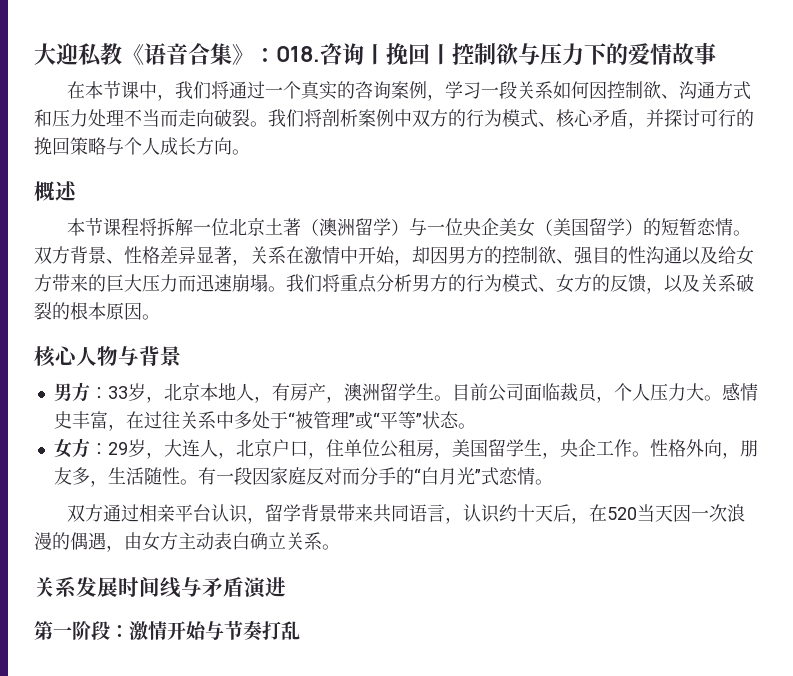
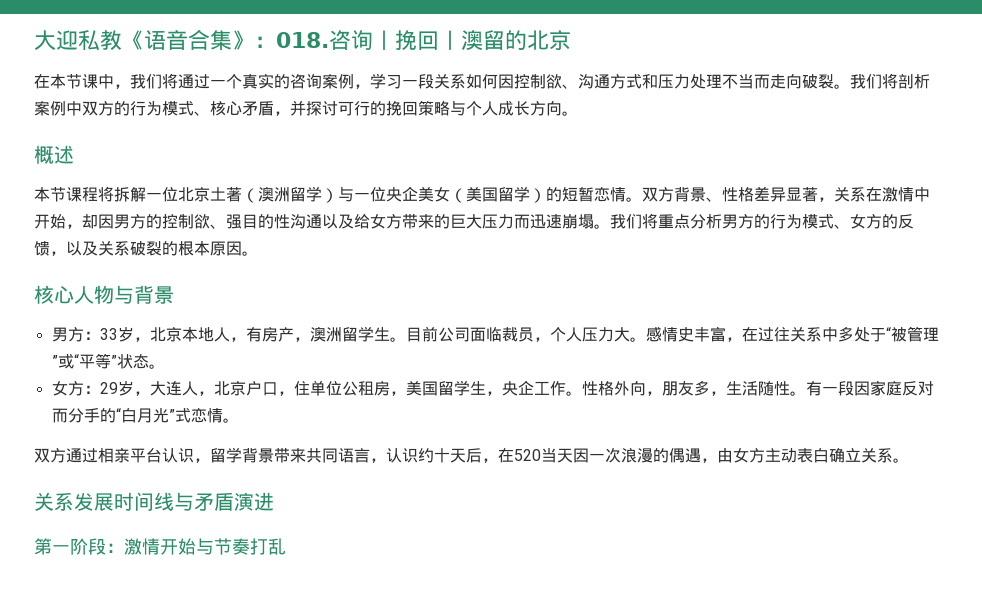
- 大迎私教《语音合集》：018.咨询丨挽回丨控制欲与压力下的爱情故事
+ 大迎私教《语音合集》：018.咨询丨挽回丨澳留的北京

